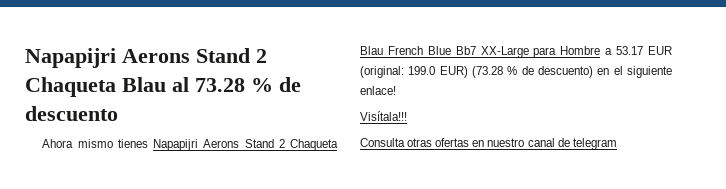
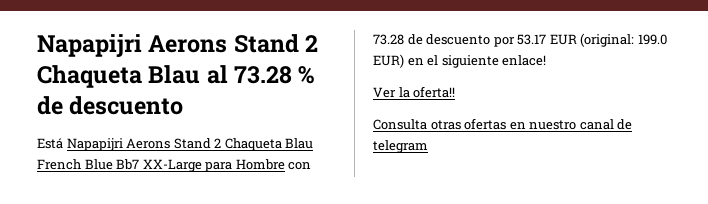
- Ahora mismo tienes Napapijri Aerons Stand 2 Chaqueta Blau French Blue Bb7 XX-Large para Hombre a 53.17 EUR (original: 199.0 EUR) (73.28 % de descuento) en el siguiente enlace!
+ Está Napapijri Aerons Stand 2 Chaqueta Blau French Blue Bb7 XX-Large para Hombre con 73.28 de descuento por 53.17 EUR (original: 199.0 EUR) en el siguiente enlace!
- Visítala!!!
+ Ver la oferta!!

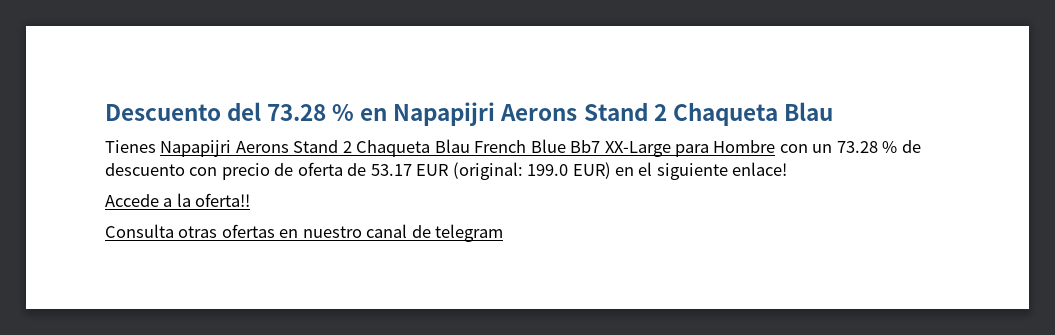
- Napapijri Aerons Stand 2 Chaqueta Blau al 73.28 % de descuento
- Está Napapijri Aerons Stand 2 Chaqueta Blau French Blue Bb7 XX-Large para Hombre con 73.28 de descuento por 53.17 EUR (original: 199.0 EUR) en el siguiente enlace!
+ Descuento del 73.28 % en Napapijri Aerons Stand 2 Chaqueta Blau
+ Tienes Napapijri Aerons Stand 2 Chaqueta Blau French Blue Bb7 XX-Large para Hombre con un 73.28 % de descuento con precio de oferta de 53.17 EUR (original: 199.0 EUR) en el siguiente enlace!
- Ver la oferta!!
+ Accede a la oferta!!

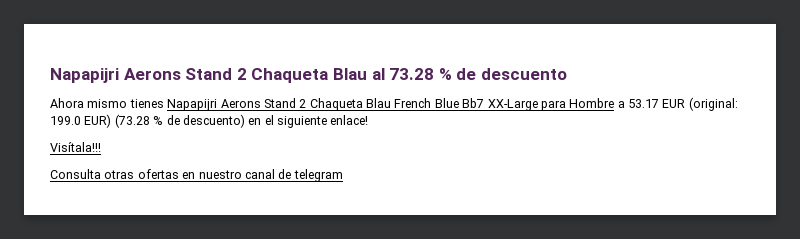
- Descuento del 73.28 % en Napapijri Aerons Stand 2 Chaqueta Blau
- Tienes Napapijri Aerons Stand 2 Chaqueta Blau French Blue Bb7 XX-Large para Hombre con un 73.28 % de descuento con precio de oferta de 53.17 EUR (original: 199.0 EUR) en el siguiente enlace!
+ Napapijri Aerons Stand 2 Chaqueta Blau al 73.28 % de descuento
+ Ahora mismo tienes Napapijri Aerons Stand 2 Chaqueta Blau French Blue Bb7 XX-Large para Hombre a 53.17 EUR (original: 199.0 EUR) (73.28 % de descuento) en el siguiente enlace!
- Accede a la oferta!!
+ Visítala!!!

